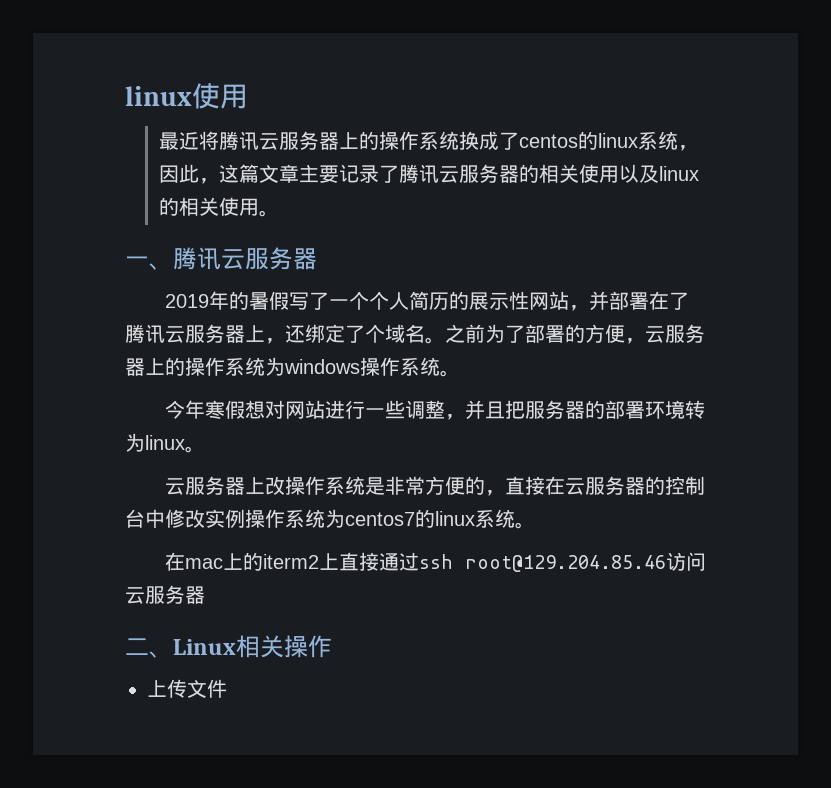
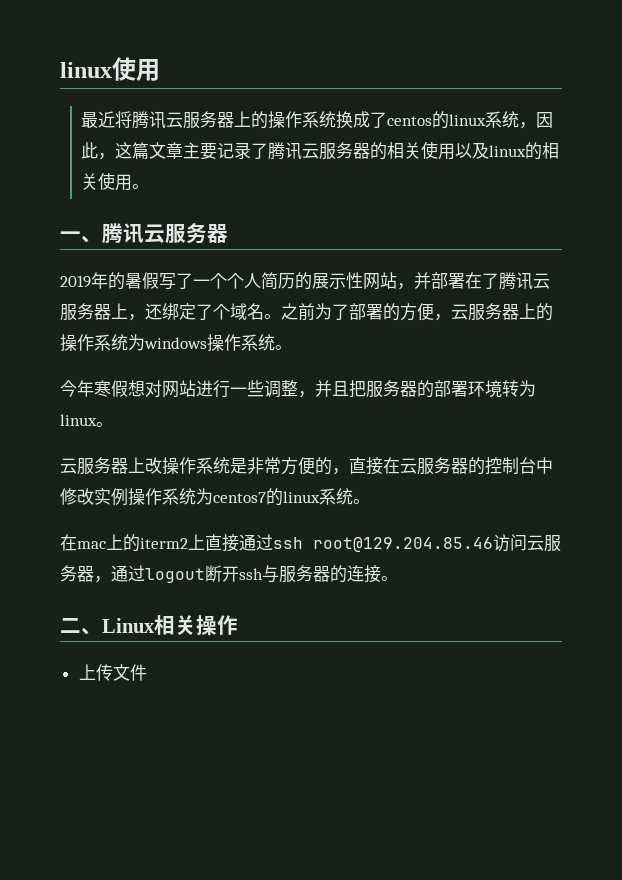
- 在mac上的iterm2上直接通过ssh root@129.204.85.46访问云服务器
+ 在mac上的iterm2上直接通过ssh root@129.204.85.46访问云服务器，通过logout断开ssh与服务器的连接。

